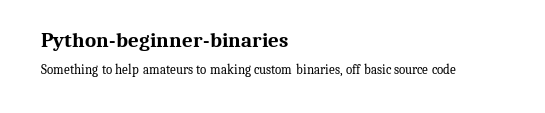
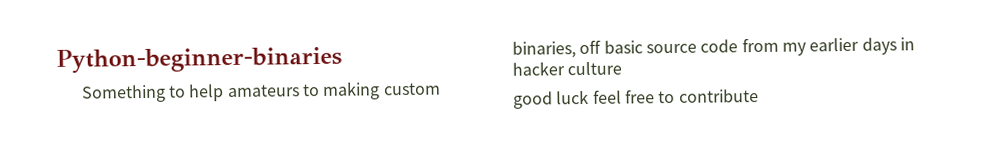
- Something to help amateurs to making custom binaries, off basic source code
+ Something to help amateurs to making custom binaries, off basic source code from my earlier days in hacker culture
+ good luck feel free to contribute

